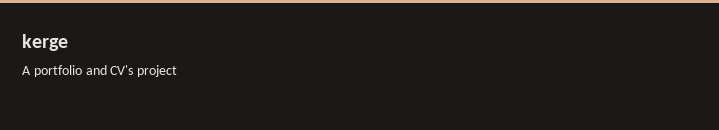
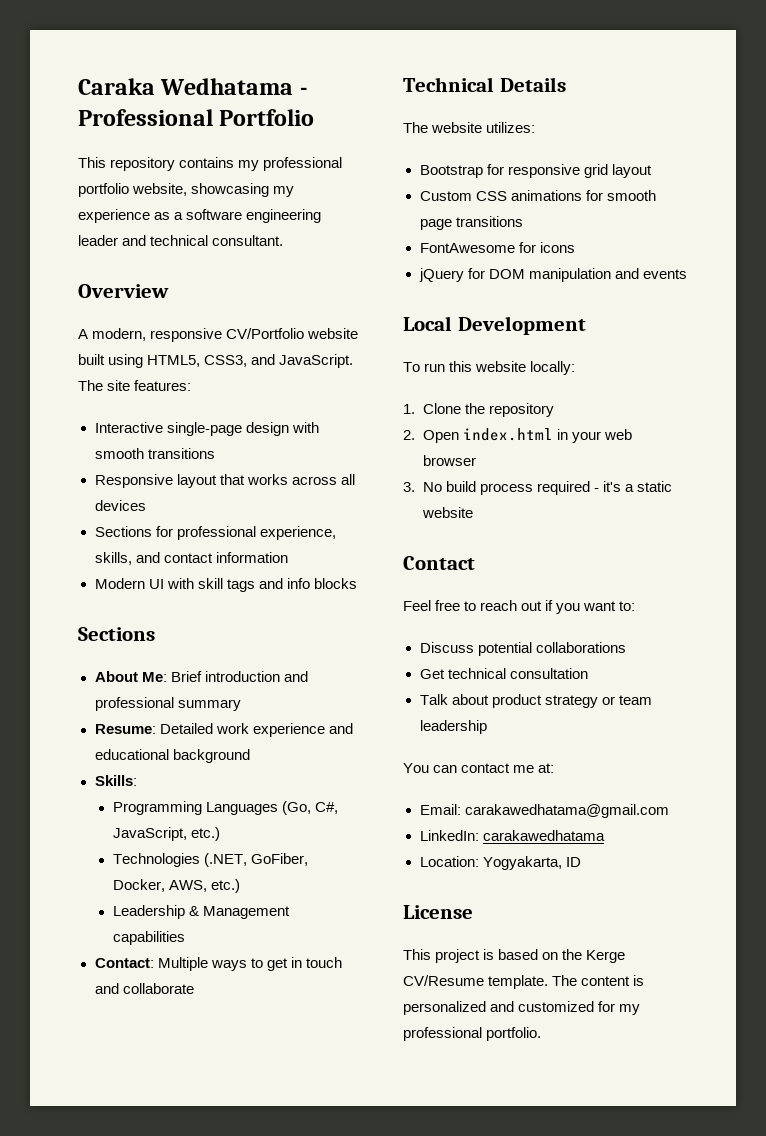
- kerge
- A portfolio and CV's project
+ Caraka Wedhatama - Professional Portfolio
+ This repository contains my professional portfolio website, showcasing my experience as a software engineering leader and technical consultant.
+ Overview
+ A modern, responsive CV/Portfolio website built using HTML5, CSS3, and JavaScript. The site features:
+ Interactive single-page design with smooth transitions
+ Responsive layout that works across all devices
+ Sections for professional experience, skills, and contact information
+ Modern UI with skill tags and info blocks
+ Sections
+ About Me: Brief introduction and professional summary
+ Resume: Detailed work experience and educational background
+ Skills:
+ Programming Languages (Go, C#, JavaScript, etc.)
+ Technologies (.NET, GoFiber, Docker, AWS, etc.)
+ Leadership & Management capabilities
+ Contact: Multiple ways to get in touch and collaborate
+ Technical Details
+ The website utilizes:
+ Bootstrap for responsive grid layout
+ Custom CSS animations for smooth page transitions
+ FontAwesome for icons
+ jQuery for DOM manipulation and events
+ Local Development
+ To run this website locally:
+ 1. Clone the repository
+ 2. Open index.html in your web browser
+ 3. No build process required - it's a static website
+ Contact
+ Feel free to reach out if you want to:
+ Discuss potential collaborations
+ Get technical consultation
+ Talk about product strategy or team leadership
+ You can contact me at:
+ Email: carakawedhatama@gmail.com
+ LinkedIn: carakawedhatama
+ Location: Yogyakarta, ID
+ License
+ This project is based on the Kerge CV/Resume template. The content is personalized and customized for my professional portfolio.

